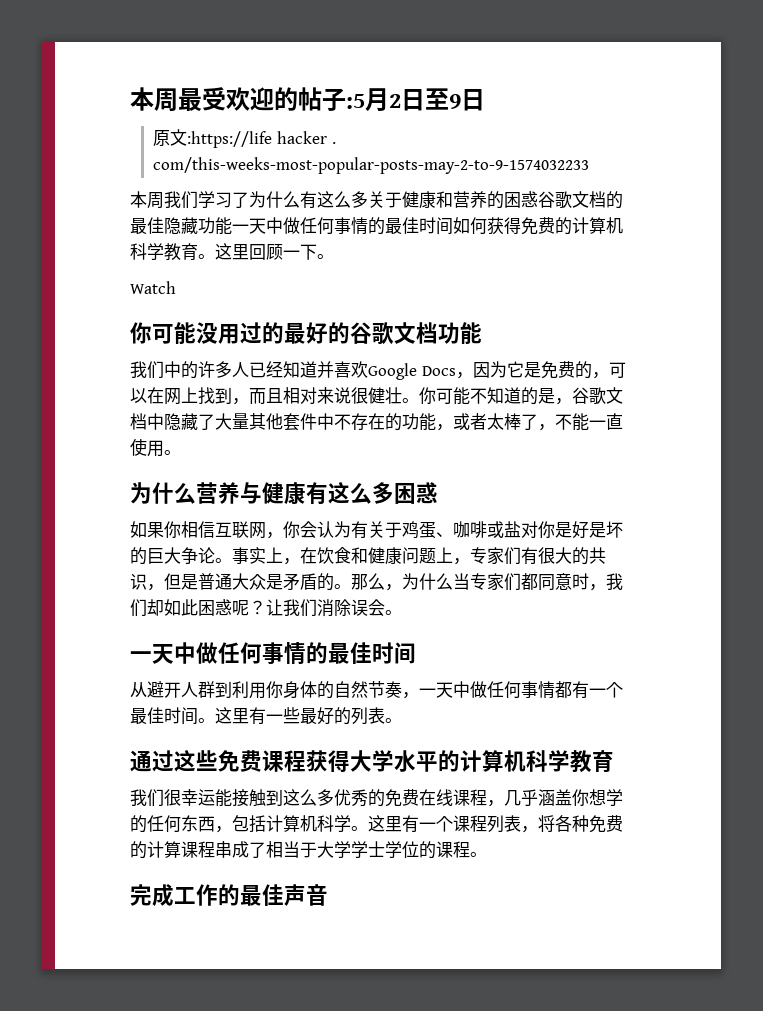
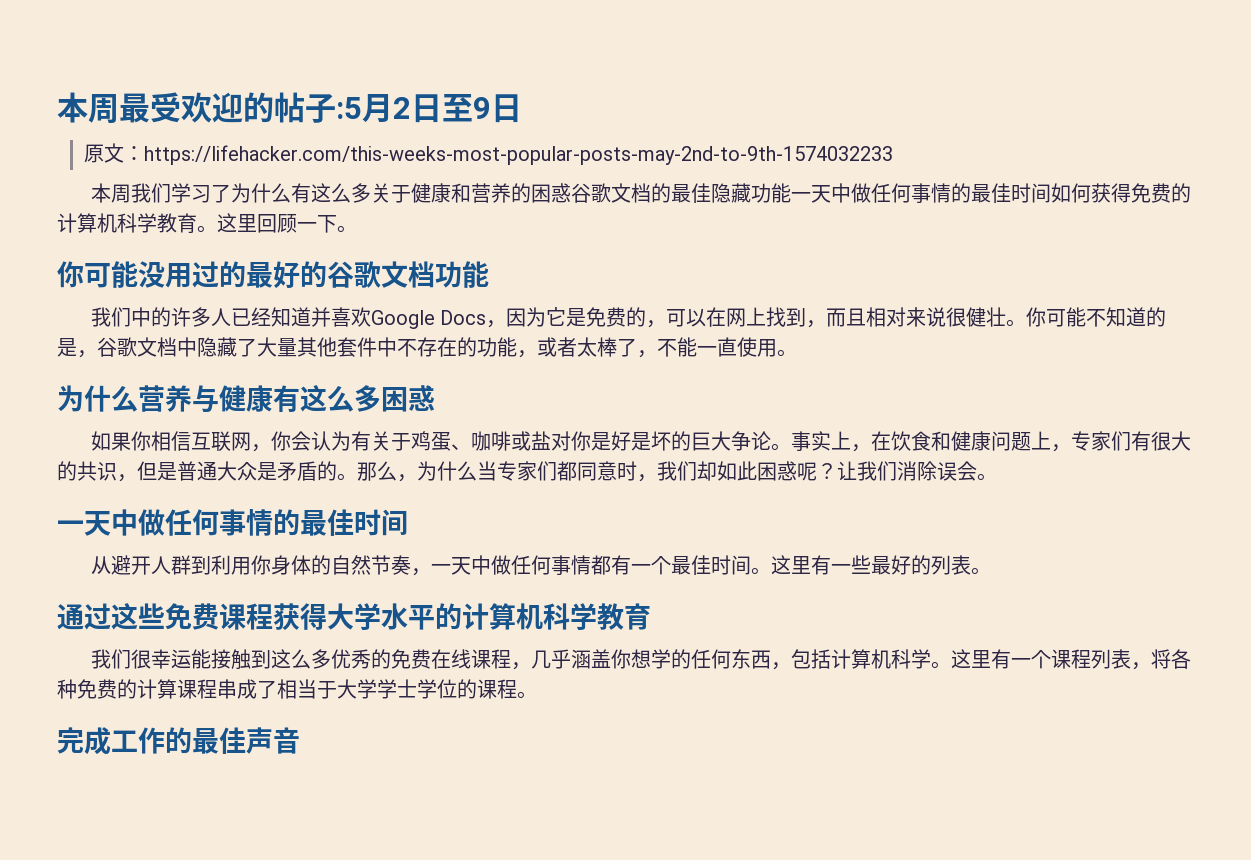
- 原文:https://life hacker . com/this-weeks-most-popular-posts-may-2-to-9-1574032233
+ 原文：https://lifehacker.com/this-weeks-most-popular-posts-may-2nd-to-9th-1574032233
- Watch

